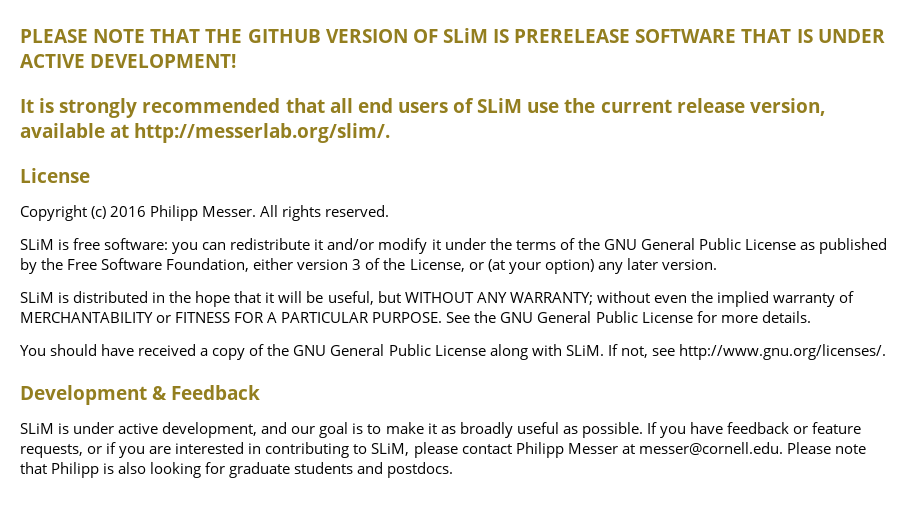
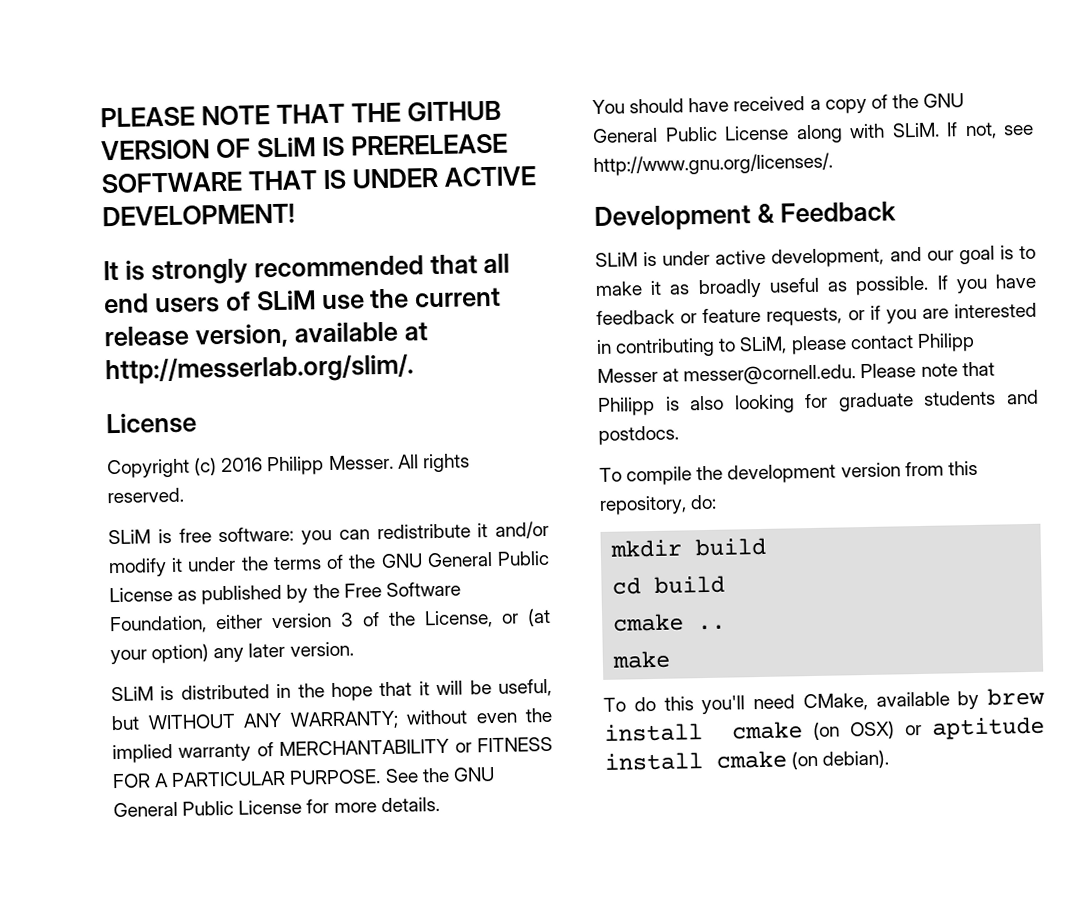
+ To compile the development version from this repository, do:
+ mkdir build
+ cd build
+ cmake ..
+ make
+ To do this you'll need CMake, available by brew install cmake (on OSX) or aptitude install cmake (on debian).

